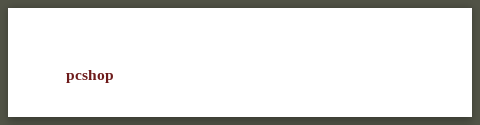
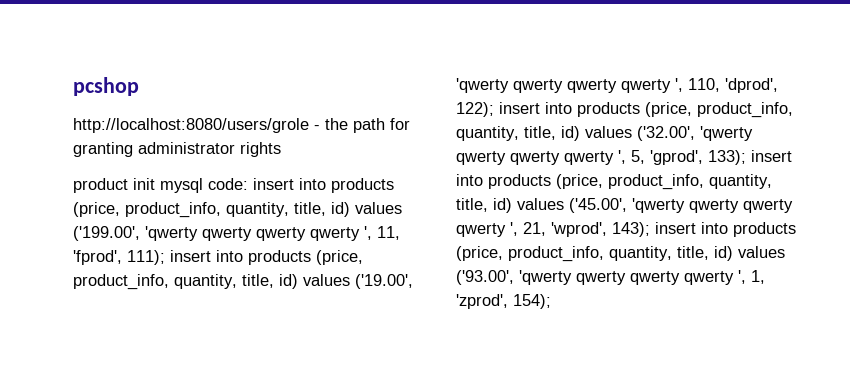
+ http://localhost:8080/users/grole - the path for granting administrator rights
+ product init mysql code: insert into products (price, product_info, quantity, title, id) values ('199.00', 'qwerty qwerty qwerty qwerty ', 11, 'fprod', 111); insert into products (price, product_info, quantity, title, id) values ('19.00', 'qwerty qwerty qwerty qwerty ', 110, 'dprod', 122); insert into products (price, product_info, quantity, title, id) values ('32.00', 'qwerty qwerty qwerty qwerty ', 5, 'gprod', 133); insert into products (price, product_info, quantity, title, id) values ('45.00', 'qwerty qwerty qwerty qwerty ', 21, 'wprod', 143); insert into products (price, product_info, quantity, title, id) values ('93.00', 'qwerty qwerty qwerty qwerty ', 1, 'zprod', 154);

